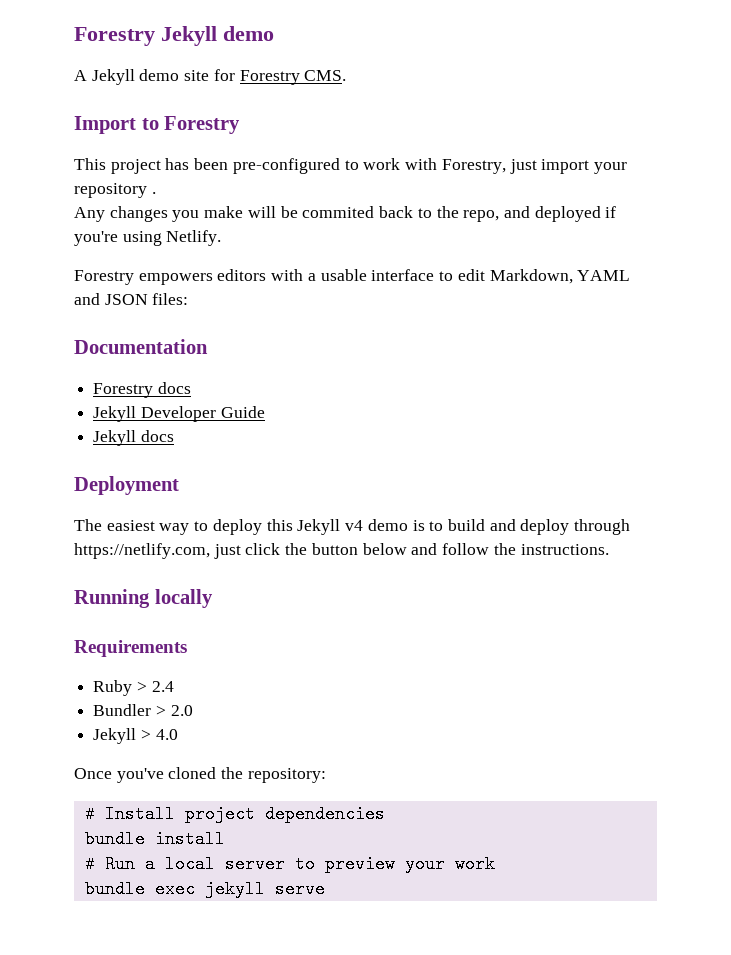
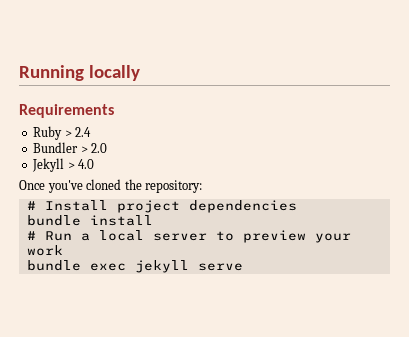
- Forestry Jekyll demo
- A Jekyll demo site for Forestry CMS.
- Import to Forestry
- This project has been pre-configured to work with Forestry, just import your repository .
- Any changes you make will be commited back to the repo, and deployed if you're using Netlify.
- Forestry empowers editors with a usable interface to edit Markdown, YAML and JSON files:
- Documentation
- Forestry docs
- Jekyll Developer Guide
- Jekyll docs
- Deployment
- The easiest way to deploy this Jekyll v4 demo is to build and deploy through https://netlify.com, just click the button below and follow the instructions.

